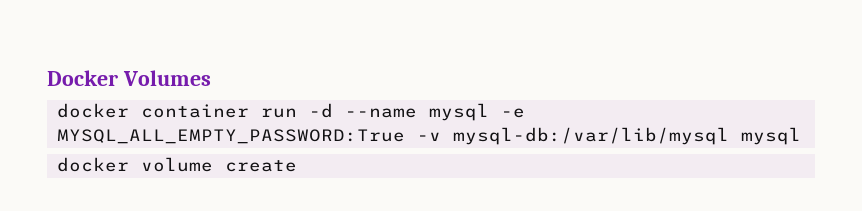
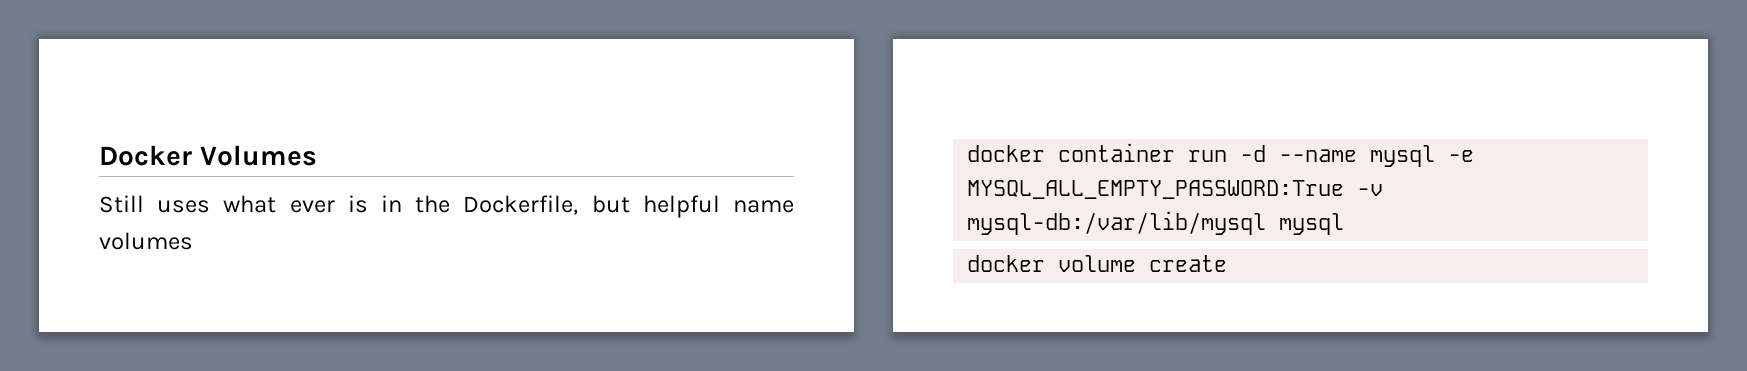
+ Still uses what ever is in the Dockerfile, but helpful name volumes

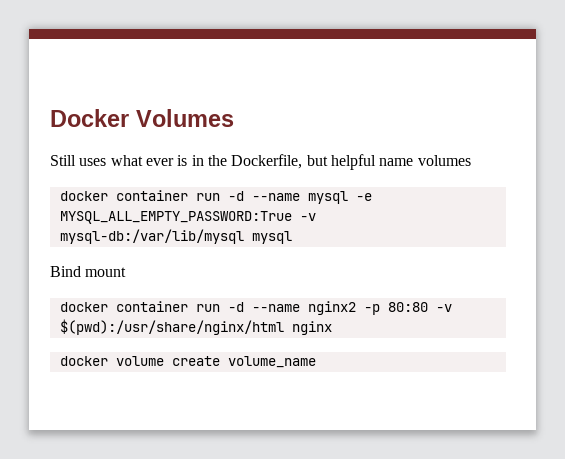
+ Bind mount
+ docker container run -d --name nginx2 -p 80:80 -v $(pwd):/usr/share/nginx/html nginx
- docker volume create
+ docker volume create volume_name

